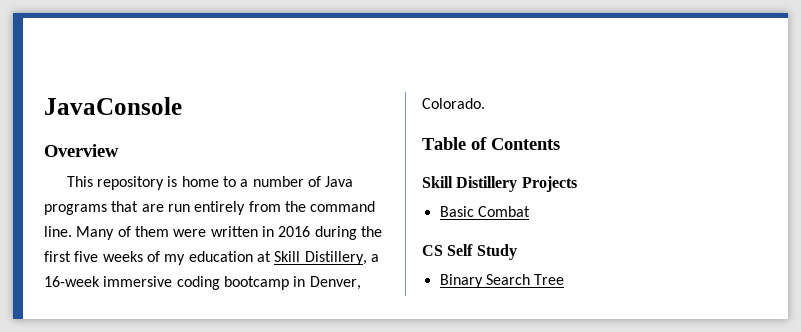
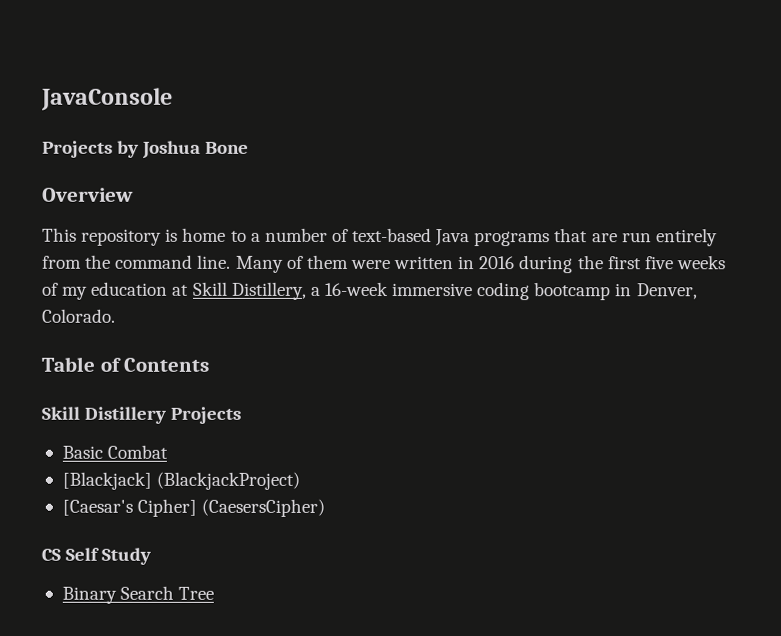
+ Projects by Joshua Bone
- This repository is home to a number of Java programs that are run entirely from the command line.
+ This repository is home to a number of text-based Java programs that are run entirely from the command line.
+ [Blackjack] (BlackjackProject)
+ [Caesar's Cipher] (CaesersCipher)

